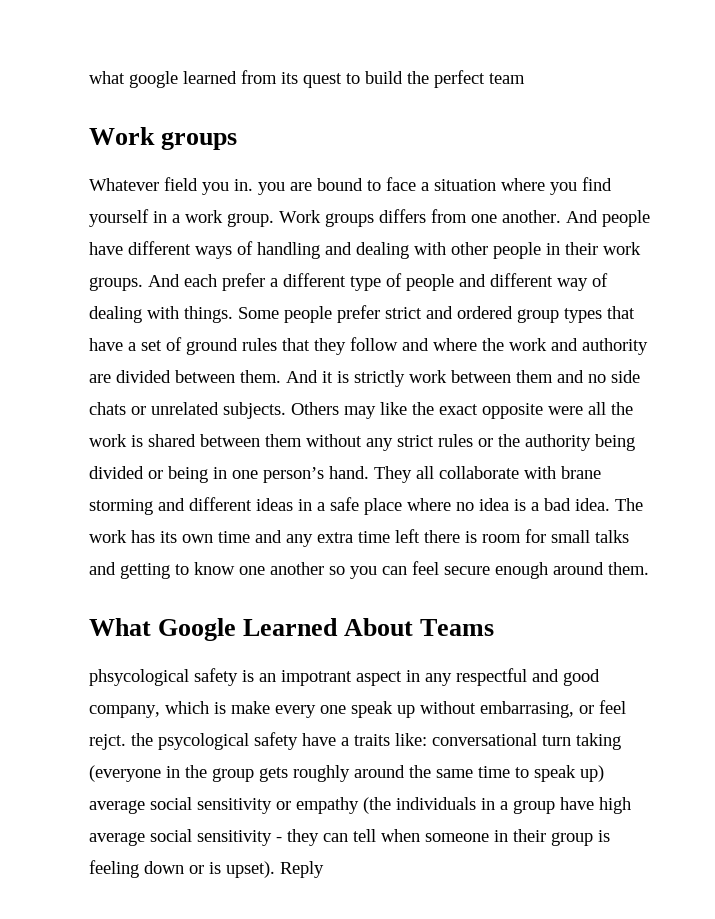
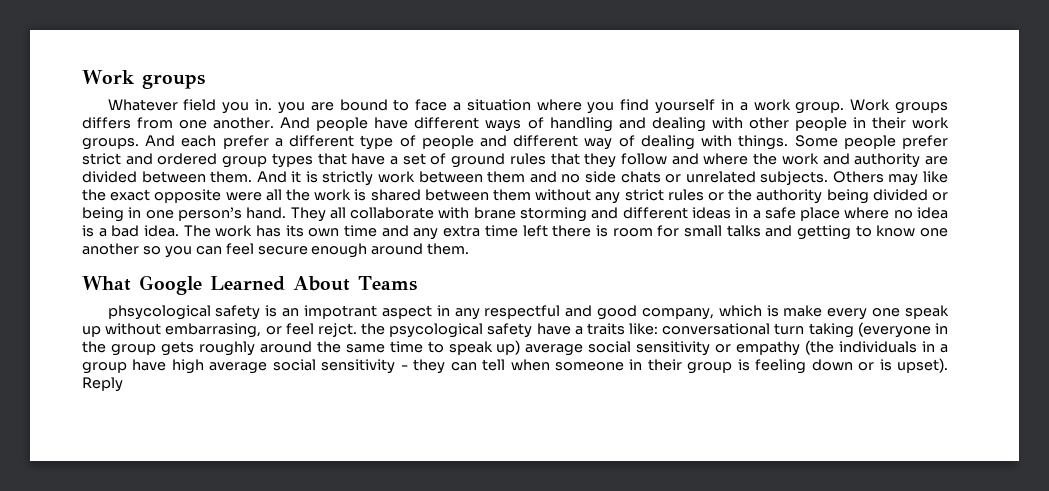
- what google learned from its quest to build the perfect team

